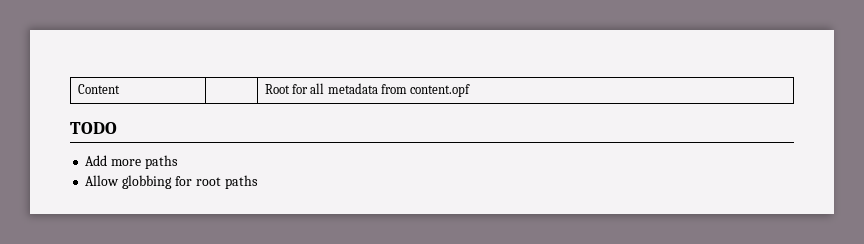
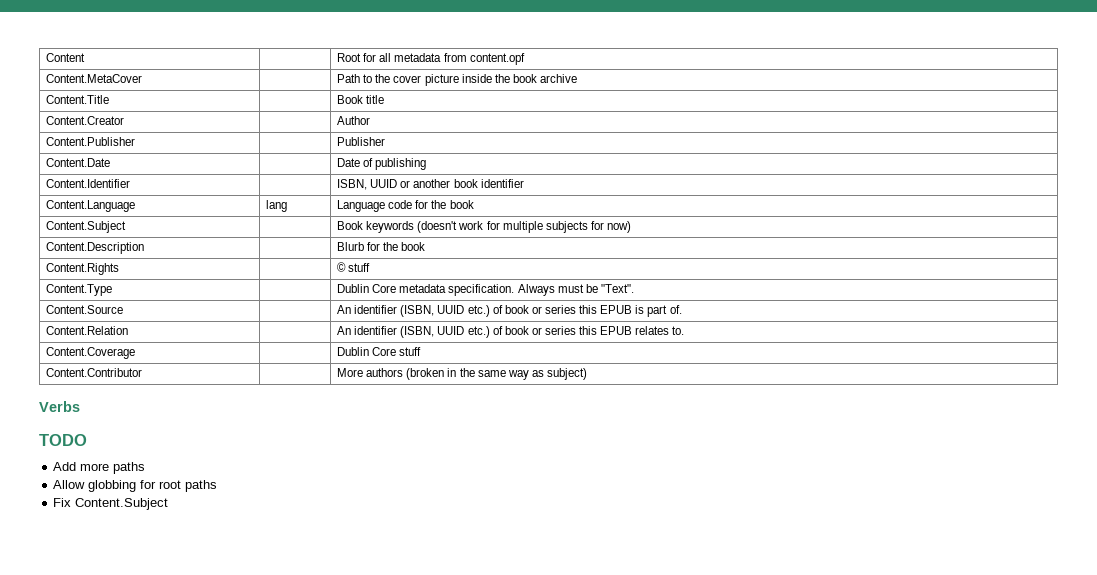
+ Content.MetaCover | | Path to the cover picture inside the book archive
+ Content.Title | | Book title
+ Content.Creator | | Author
+ Content.Publisher | | Publisher
+ Content.Date | | Date of publishing
+ Content.Identifier | | ISBN, UUID or another book identifier
+ Content.Language | lang | Language code for the book
+ Content.Subject | | Book keywords (doesn't work for multiple subjects for now)
+ Content.Description | | Blurb for the book
+ Content.Rights | | © stuff
+ Content.Type | | Dublin Core metadata specification. Always must be "Text".
+ Content.Source | | An identifier (ISBN, UUID etc.) of book or series this EPUB is part of.
+ Content.Relation | | An identifier (ISBN, UUID etc.) of book or series this EPUB relates to.
+ Content.Coverage | | Dublin Core stuff
+ Content.Contributor | | More authors (broken in the same way as subject)
+ Verbs
+ Fix Content.Subject

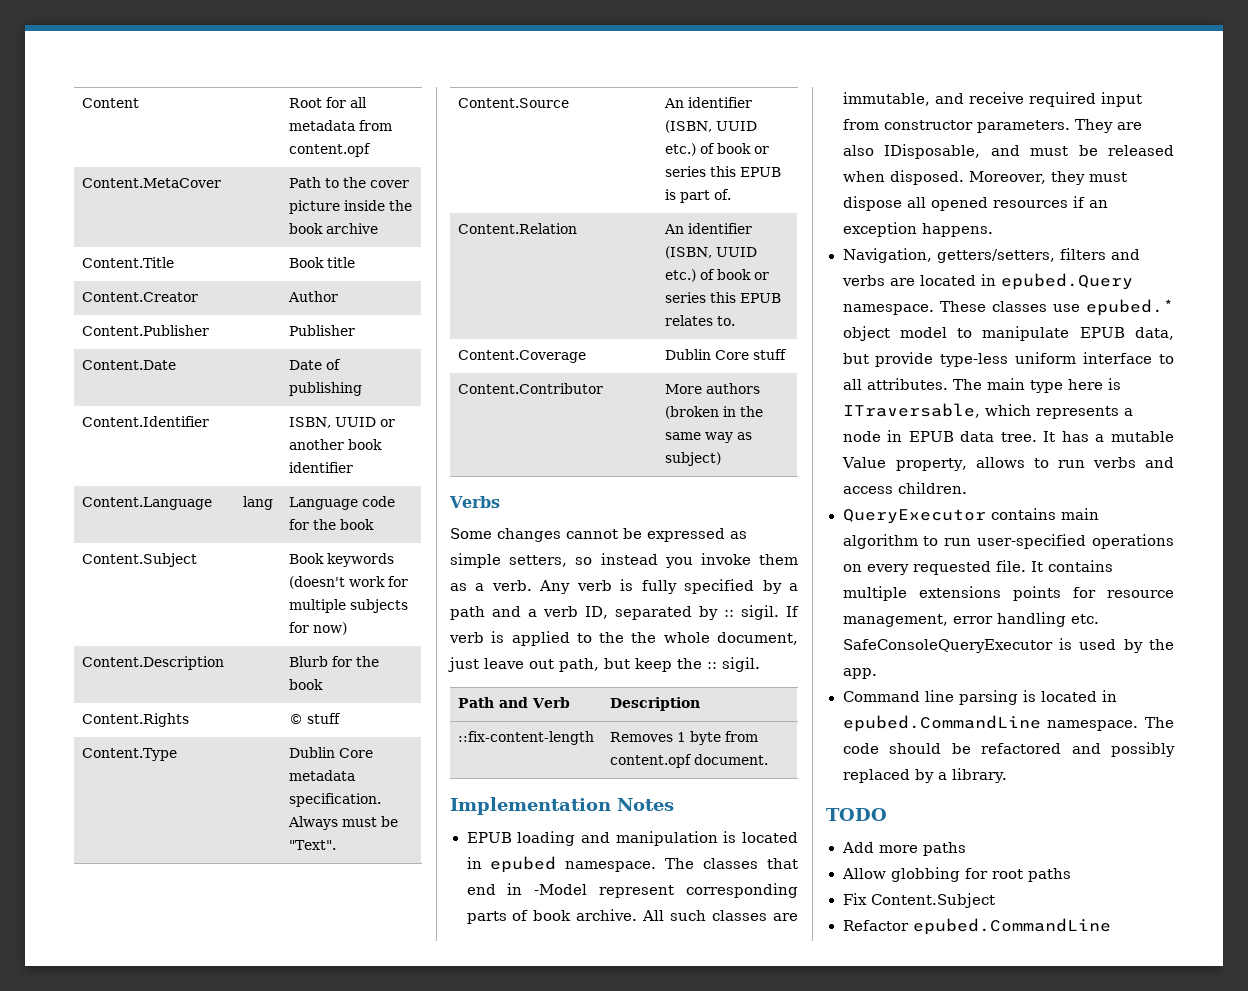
+ Some changes cannot be expressed as simple setters, so instead you invoke them as a verb. Any verb is fully specified by a path and a verb ID, separated by :: sigil. If verb is applied to the the whole document, just leave out path, but keep the :: sigil.
+ Path and Verb | Description
+ ::fix-content-length | Removes 1 byte from content.opf document.
+ Implementation Notes
+ EPUB loading and manipulation is located in epubed namespace. The classes that end in -Model represent corresponding parts of book archive. All such classes are immutable, and receive required input from constructor parameters. They are also IDisposable, and must be released when disposed. Moreover, they must dispose all opened resources if an exception happens.
+ Navigation, getters/setters, filters and verbs are located in epubed.Query namespace. These classes use epubed.* object model to manipulate EPUB data, but provide type-less uniform interface to all attributes. The main type here is ITraversable, which represents a node in EPUB data tree. It has a mutable Value property, allows to run verbs and access children.
+ QueryExecutor contains main algorithm to run user-specified operations on every requested file. It contains multiple extensions points for resource management, error handling etc. SafeConsoleQueryExecutor is used by the app.
+ Command line parsing is located in epubed.CommandLine namespace. The code should be refactored and possibly replaced by a library.
+ Refactor epubed.CommandLine

